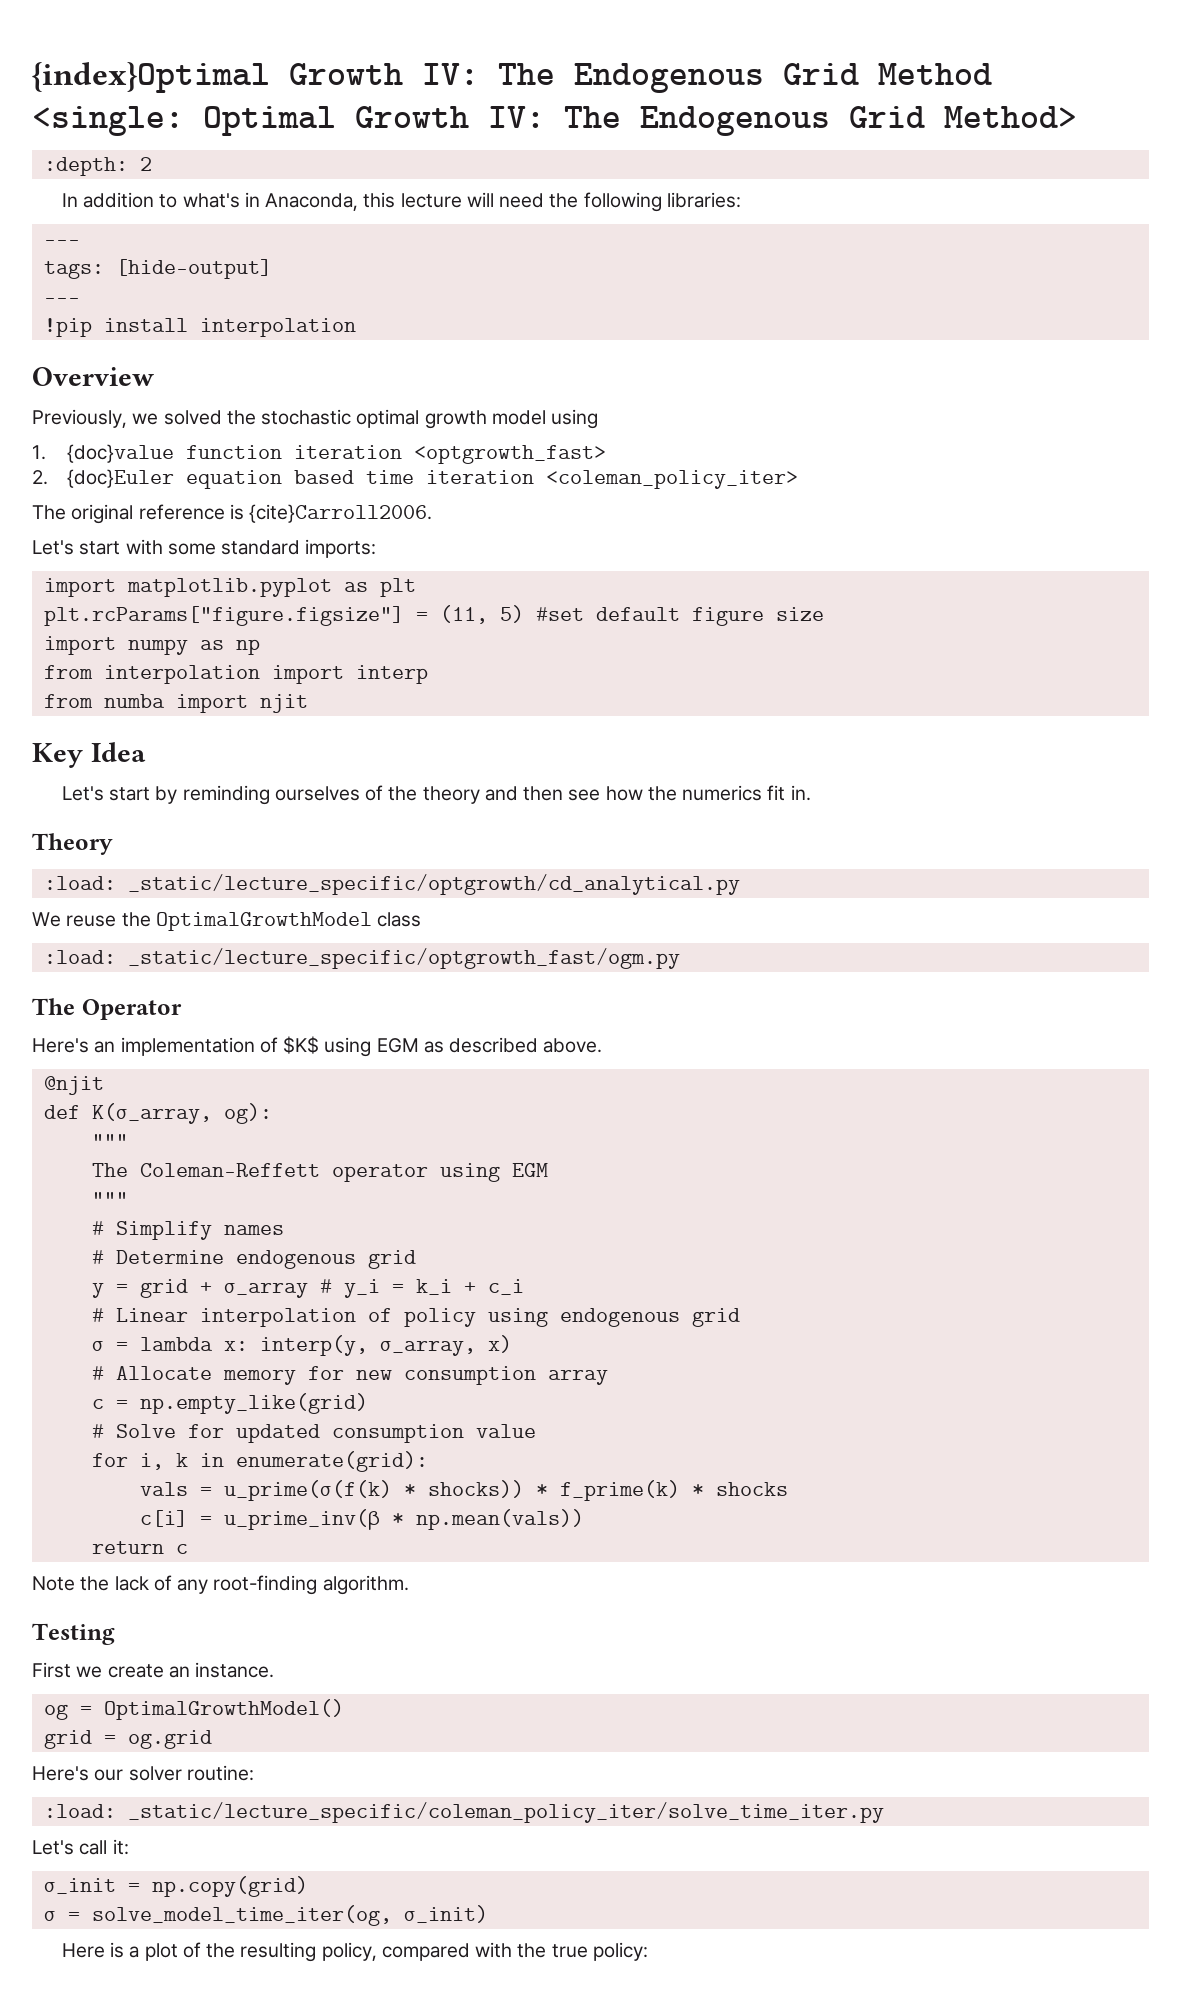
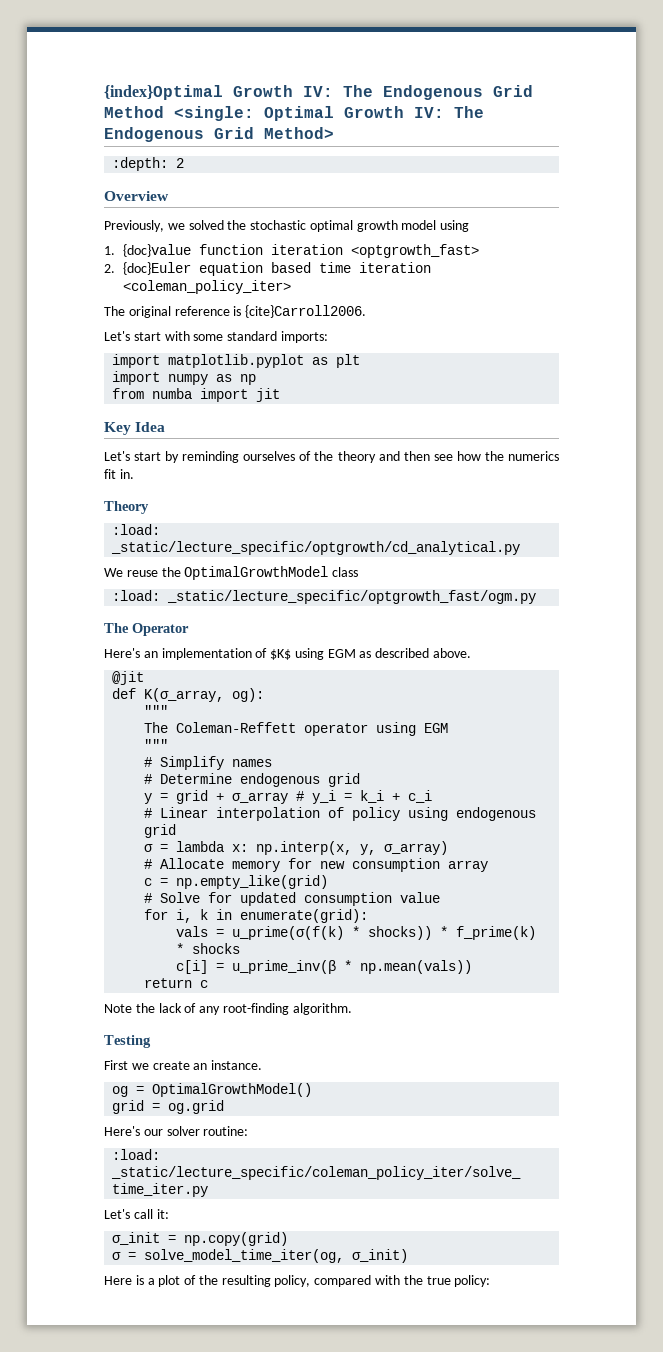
- In addition to what's in Anaconda, this lecture will need the following libraries:
- ---
- tags: [hide-output]
- ---
- !pip install interpolation
- plt.rcParams["figure.figsize"] = (11, 5) #set default figure size
- from interpolation import interp
- from numba import njit
+ from numba import jit
- @njit
+ @jit
- σ = lambda x: interp(y, σ_array, x)
+ σ = lambda x: np.interp(x, y, σ_array)

